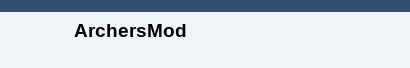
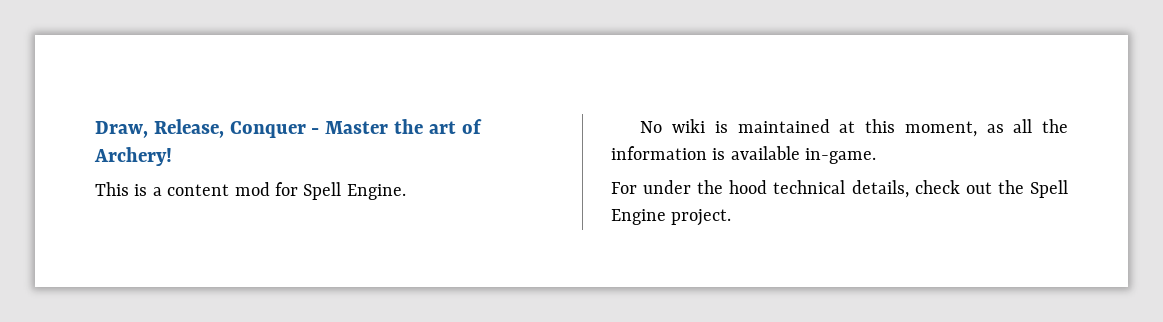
- ArchersMod
+ Draw, Release, Conquer - Master the art of Archery!
+ This is a content mod for Spell Engine.
+ No wiki is maintained at this moment, as all the information is available in-game.
+ For under the hood technical details, check out the Spell Engine project.

